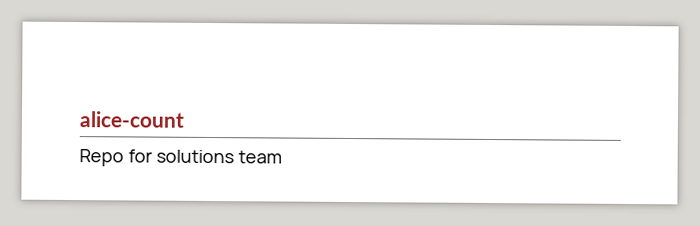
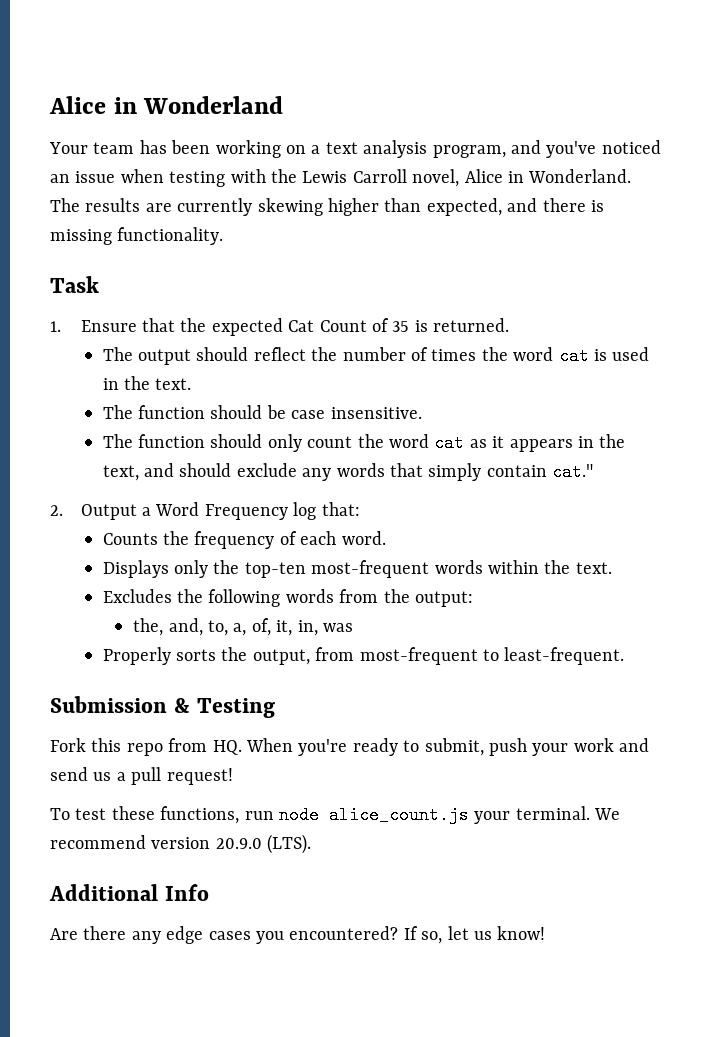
- alice-count
- Repo for solutions team
+ Alice in Wonderland
+ Your team has been working on a text analysis program, and you've noticed an issue when testing with the Lewis Carroll novel, Alice in Wonderland. The results are currently skewing higher than expected, and there is missing functionality.
+ Task
+ 1. Ensure that the expected Cat Count of 35 is returned.
+ The output should reflect the number of times the word cat is used in the text.
+ The function should be case insensitive.
+ The function should only count the word cat as it appears in the text, and should exclude any words that simply contain cat."
+ 2. Output a Word Frequency log that:
+ Counts the frequency of each word.
+ Displays only the top-ten most-frequent words within the text.
+ Excludes the following words from the output:
+ the, and, to, a, of, it, in, was
+ Properly sorts the output, from most-frequent to least-frequent.
+ Submission & Testing
+ Fork this repo from HQ. When you're ready to submit, push your work and send us a pull request!
+ To test these functions, run node alice_count.js your terminal. We recommend version 20.9.0 (LTS).
+ Additional Info
+ Are there any edge cases you encountered? If so, let us know!

